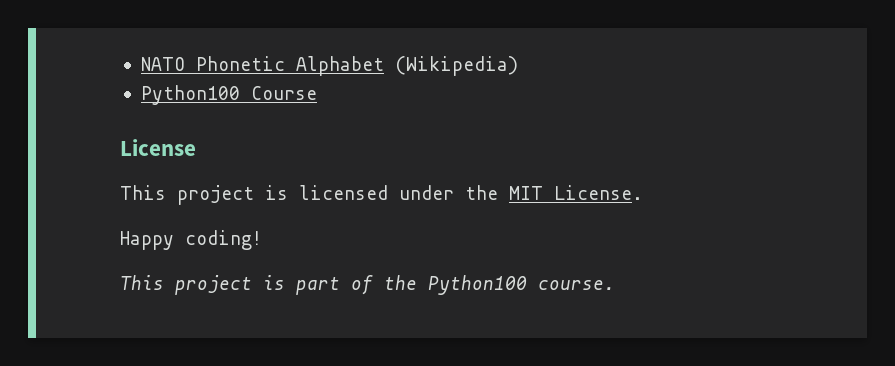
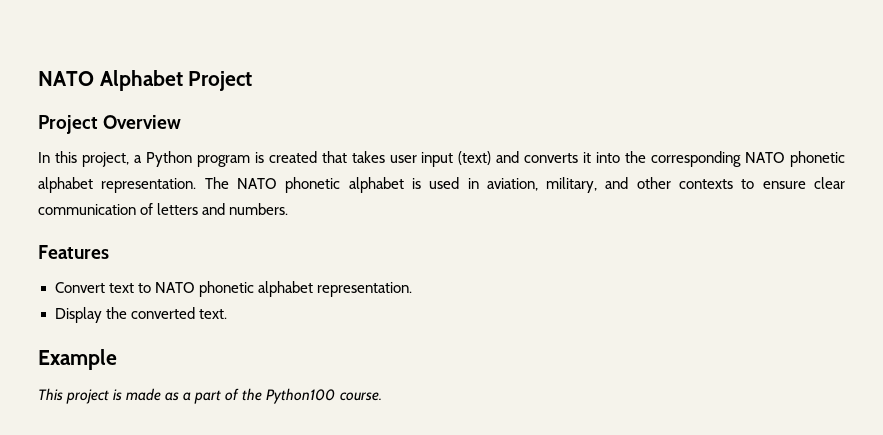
- NATO Phonetic Alphabet (Wikipedia)
- Python100 Course
- License
- This project is licensed under the MIT License.
- Happy coding!
- This project is part of the Python100 course.
+ NATO Alphabet Project
+ Project Overview
+ In this project, a Python program is created that takes user input (text) and converts it into the corresponding NATO phonetic alphabet representation. The NATO phonetic alphabet is used in aviation, military, and other contexts to ensure clear communication of letters and numbers.
+ Features
+ Convert text to NATO phonetic alphabet representation.
+ Display the converted text.
+ Example
+ This project is made as a part of the Python100 course.

